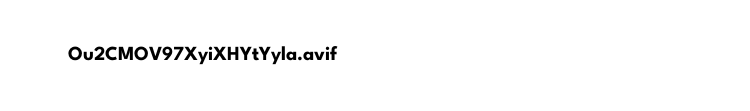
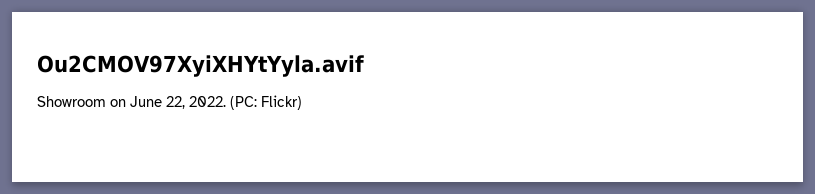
+ Showroom on June 22, 2022. (PC: Flickr)

